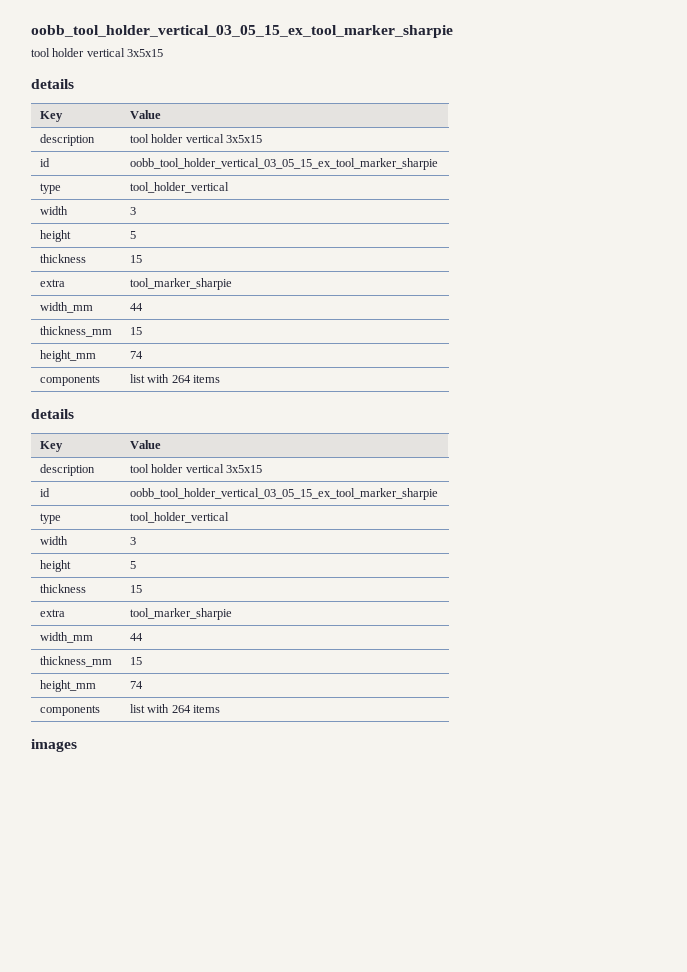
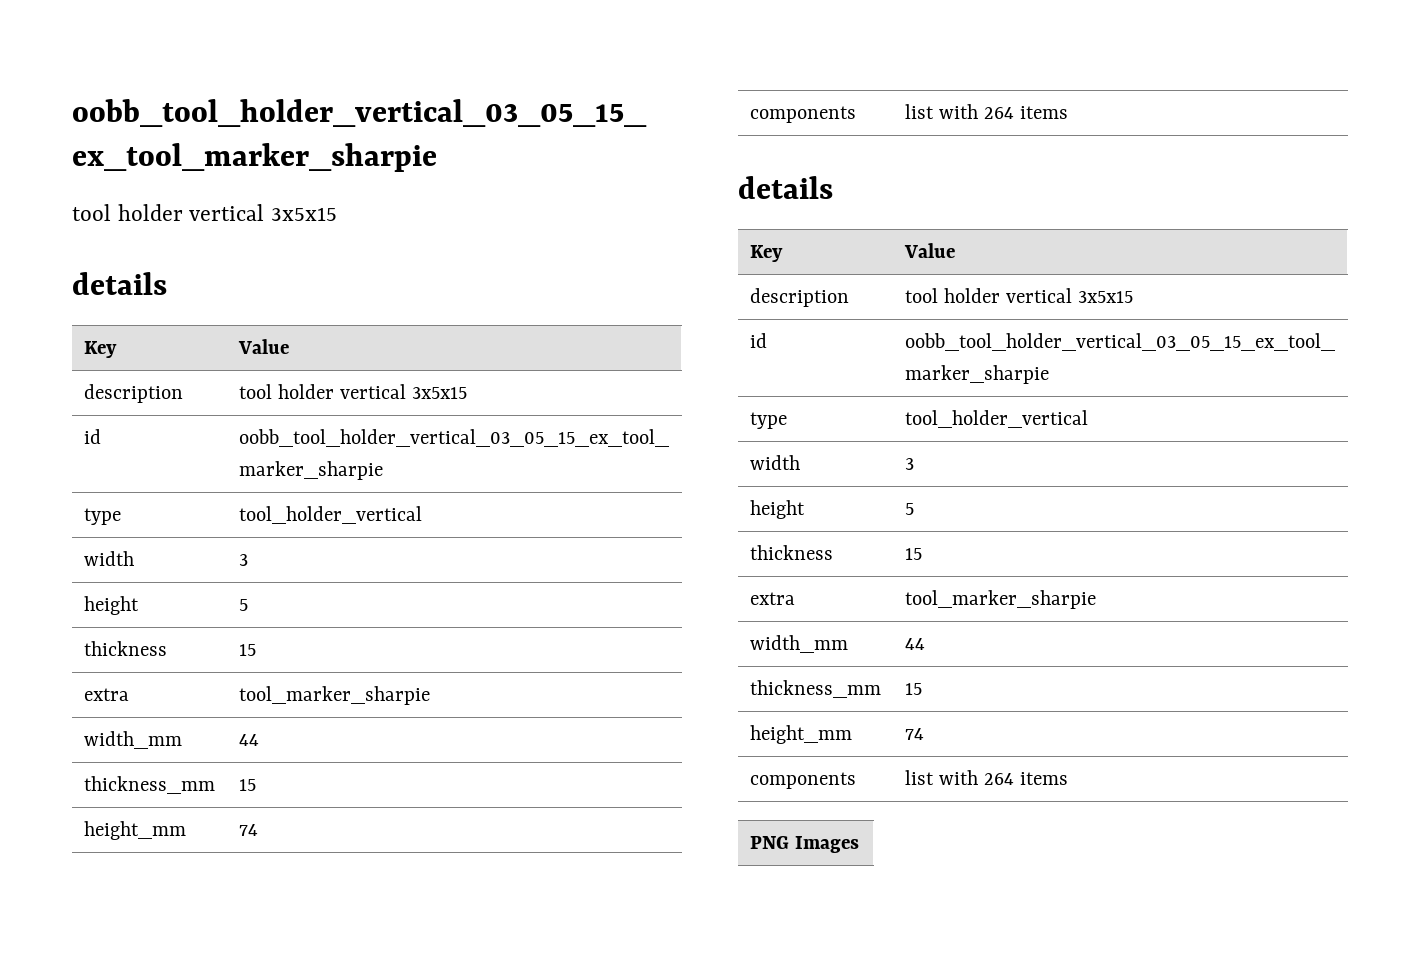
- images
+ PNG Images

